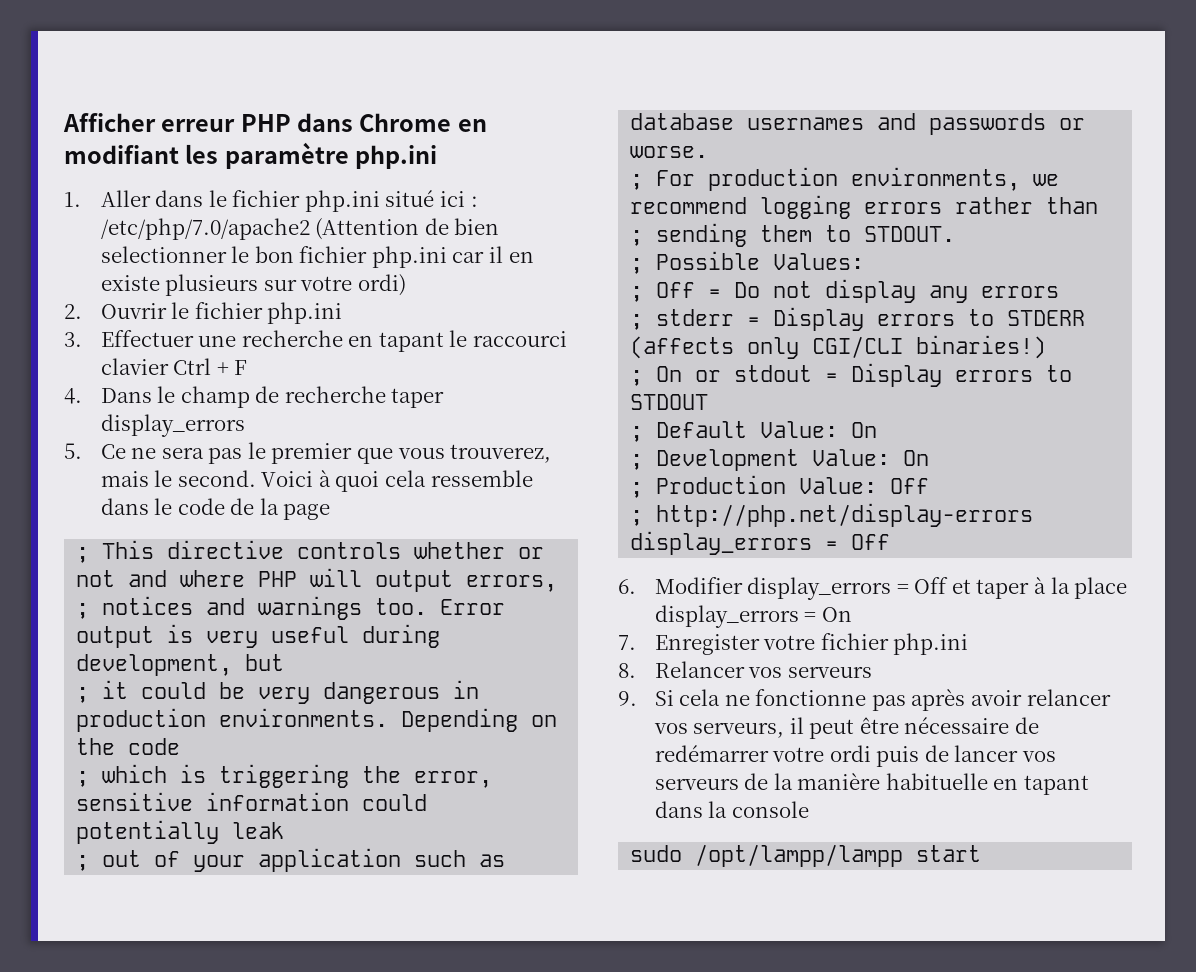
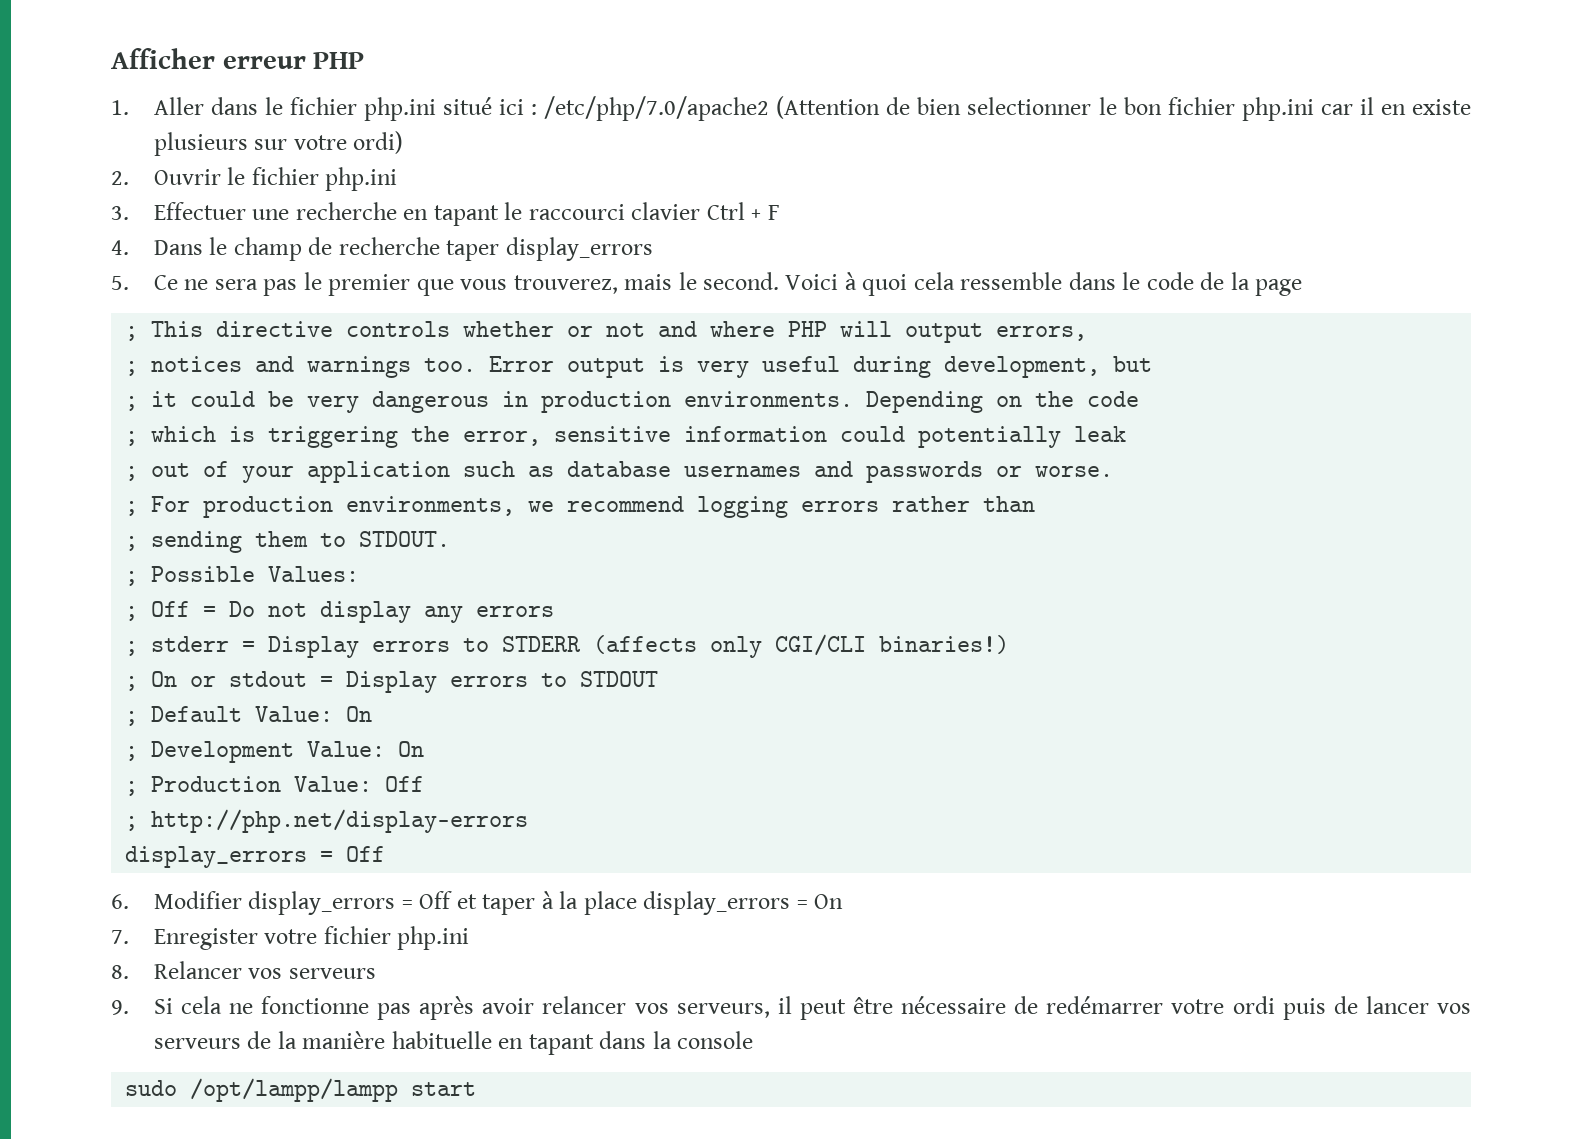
- Afficher erreur PHP dans Chrome en modifiant les paramètre php.ini
+ Afficher erreur PHP

